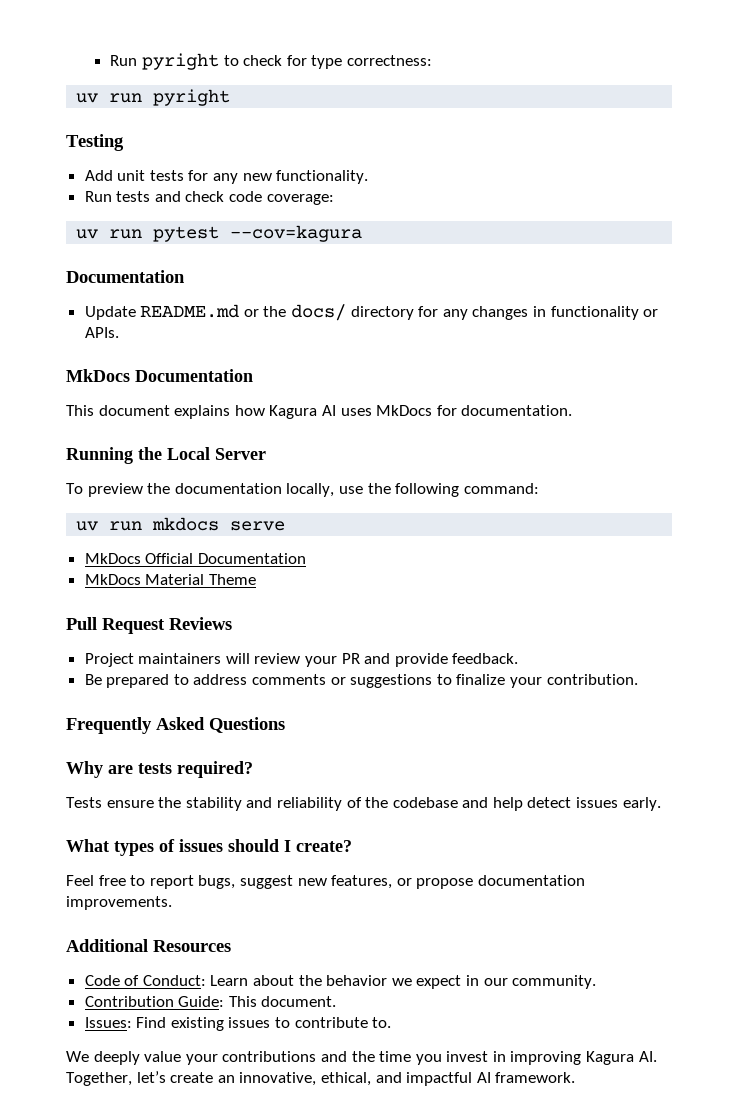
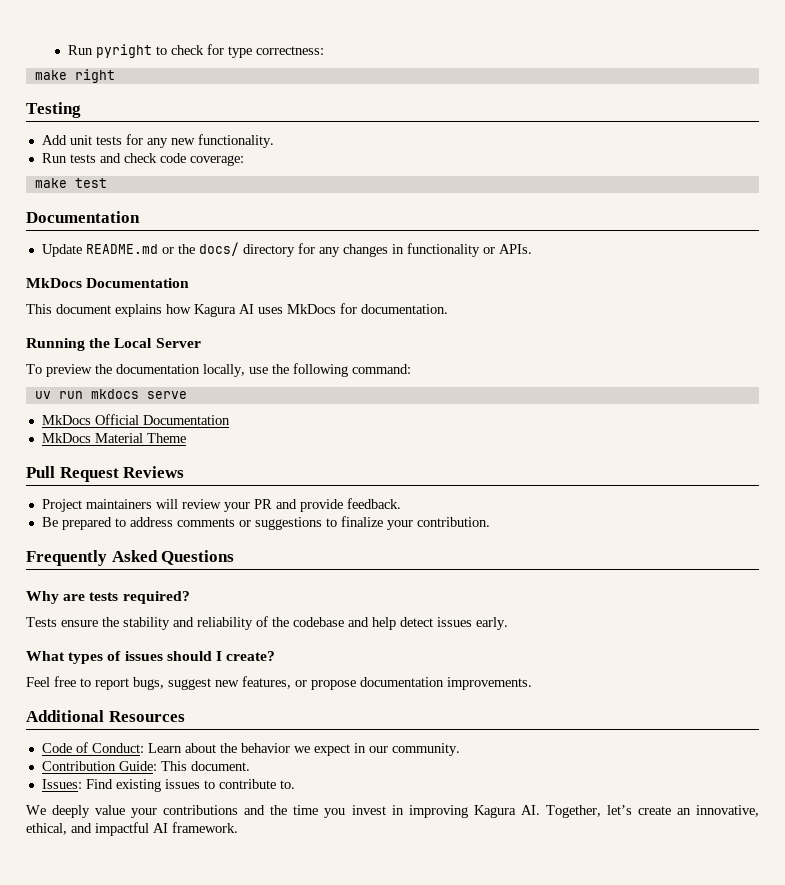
- uv run pyright
+ make right
- uv run pytest --cov=kagura
+ make test

